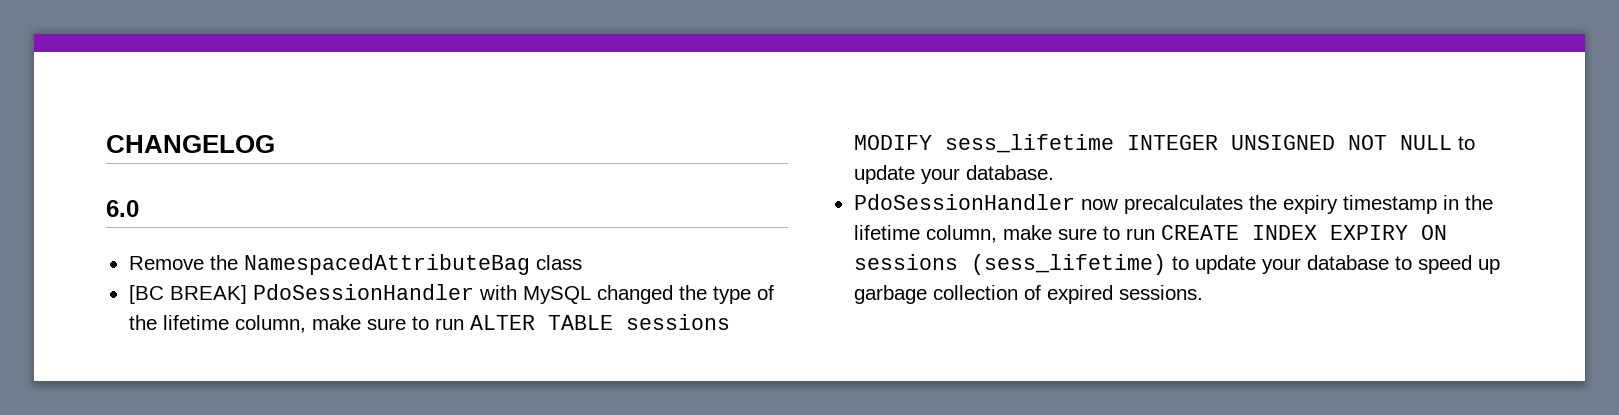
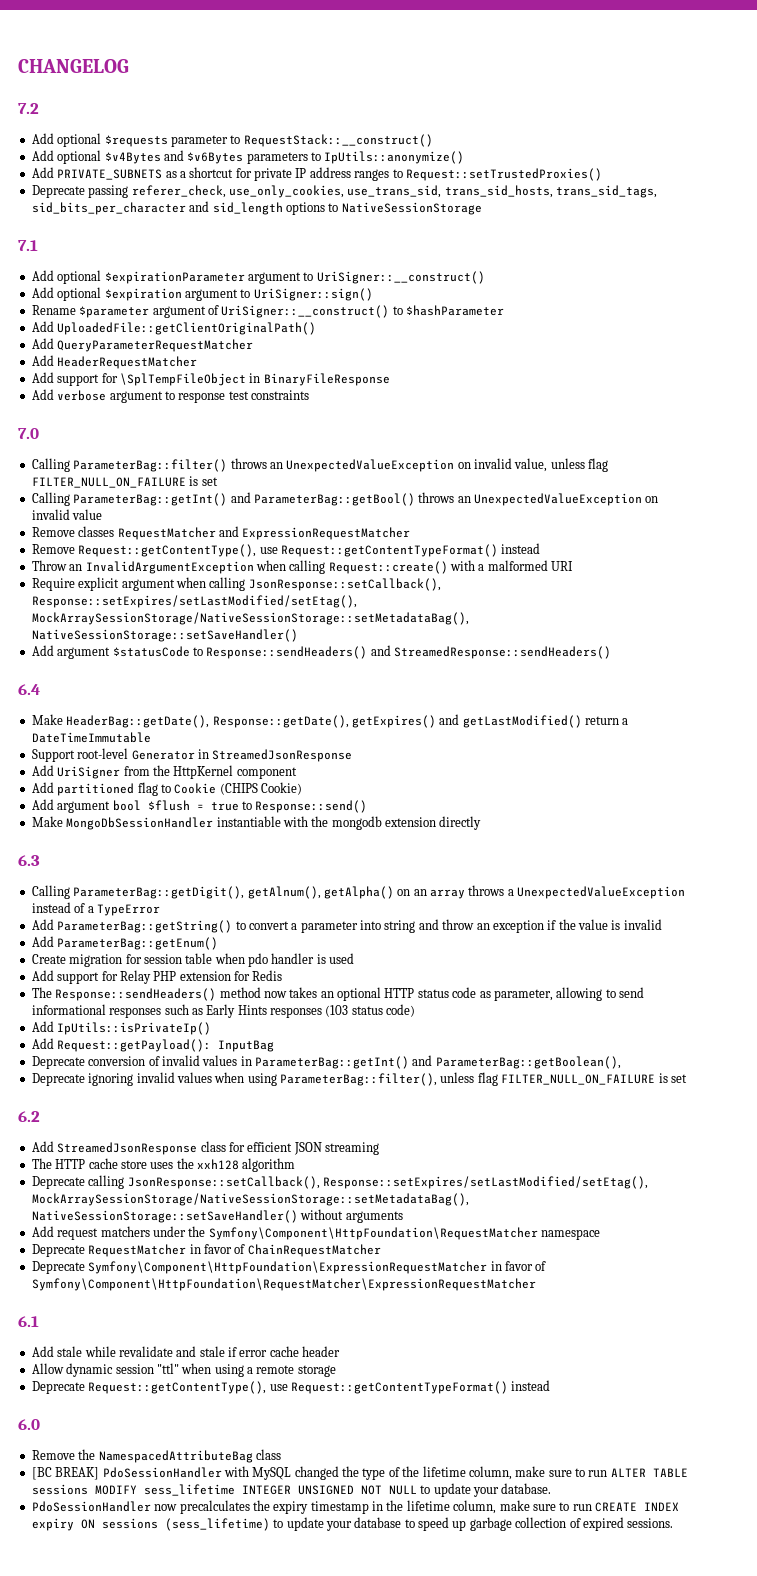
+ 7.2
+ Add optional $requests parameter to RequestStack::__construct()
+ Add optional $v4Bytes and $v6Bytes parameters to IpUtils::anonymize()
+ Add PRIVATE_SUBNETS as a shortcut for private IP address ranges to Request::setTrustedProxies()
+ Deprecate passing referer_check, use_only_cookies, use_trans_sid, trans_sid_hosts, trans_sid_tags, sid_bits_per_character and sid_length options to NativeSessionStorage
+ 7.1
+ Add optional $expirationParameter argument to UriSigner::__construct()
+ Add optional $expiration argument to UriSigner::sign()
+ Rename $parameter argument of UriSigner::__construct() to $hashParameter
+ Add UploadedFile::getClientOriginalPath()
+ Add QueryParameterRequestMatcher
+ Add HeaderRequestMatcher
+ Add support for \SplTempFileObject in BinaryFileResponse
+ Add verbose argument to response test constraints
+ 7.0
+ Calling ParameterBag::filter() throws an UnexpectedValueException on invalid value, unless flag FILTER_NULL_ON_FAILURE is set
+ Calling ParameterBag::getInt() and ParameterBag::getBool() throws an UnexpectedValueException on invalid value
+ Remove classes RequestMatcher and ExpressionRequestMatcher
+ Remove Request::getContentType(), use Request::getContentTypeFormat() instead
+ Throw an InvalidArgumentException when calling Request::create() with a malformed URI
+ Require explicit argument when calling JsonResponse::setCallback(), Response::setExpires/setLastModified/setEtag(), MockArraySessionStorage/NativeSessionStorage::setMetadataBag(), NativeSessionStorage::setSaveHandler()
+ Add argument $statusCode to Response::sendHeaders() and StreamedResponse::sendHeaders()
+ 6.4
+ Make HeaderBag::getDate(), Response::getDate(), getExpires() and getLastModified() return a DateTimeImmutable
+ Support root-level Generator in StreamedJsonResponse
+ Add UriSigner from the HttpKernel component
+ Add partitioned flag to Cookie (CHIPS Cookie)
+ Add argument bool $flush = true to Response::send()
+ Make MongoDbSessionHandler instantiable with the mongodb extension directly
+ 6.3
+ Calling ParameterBag::getDigit(), getAlnum(), getAlpha() on an array throws a UnexpectedValueException instead of a TypeError
+ Add ParameterBag::getString() to convert a parameter into string and throw an exception if the value is invalid
+ Add ParameterBag::getEnum()
+ Create migration for session table when pdo handler is used
+ Add support for Relay PHP extension for Redis
+ The Response::sendHeaders() method now takes an optional HTTP status code as parameter, allowing to send informational responses such as Early Hints responses (103 status code)
+ Add IpUtils::isPrivateIp()
+ Add Request::getPayload(): InputBag
+ Deprecate conversion of invalid values in ParameterBag::getInt() and ParameterBag::getBoolean(),
+ Deprecate ignoring invalid values when using ParameterBag::filter(), unless flag FILTER_NULL_ON_FAILURE is set
+ 6.2
+ Add StreamedJsonResponse class for efficient JSON streaming
+ The HTTP cache store uses the xxh128 algorithm
+ Deprecate calling JsonResponse::setCallback(), Response::setExpires/setLastModified/setEtag(), MockArraySessionStorage/NativeSessionStorage::setMetadataBag(), NativeSessionStorage::setSaveHandler() without arguments
+ Add request matchers under the Symfony\Component\HttpFoundation\RequestMatcher namespace
+ Deprecate RequestMatcher in favor of ChainRequestMatcher
+ Deprecate Symfony\Component\HttpFoundation\ExpressionRequestMatcher in favor of Symfony\Component\HttpFoundation\RequestMatcher\ExpressionRequestMatcher
+ 6.1
+ Add stale while revalidate and stale if error cache header
+ Allow dynamic session "ttl" when using a remote storage
+ Deprecate Request::getContentType(), use Request::getContentTypeFormat() instead
- PdoSessionHandler now precalculates the expiry timestamp in the lifetime column, make sure to run CREATE INDEX EXPIRY ON sessions (sess_lifetime) to update your database to speed up garbage collection of expired sessions.
+ PdoSessionHandler now precalculates the expiry timestamp in the lifetime column, make sure to run CREATE INDEX expiry ON sessions (sess_lifetime) to update your database to speed up garbage collection of expired sessions.

